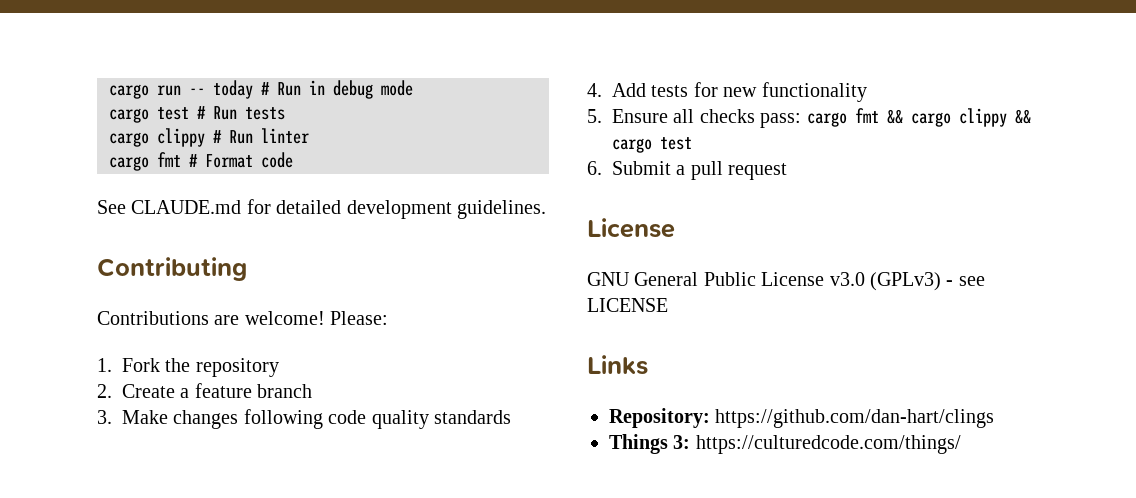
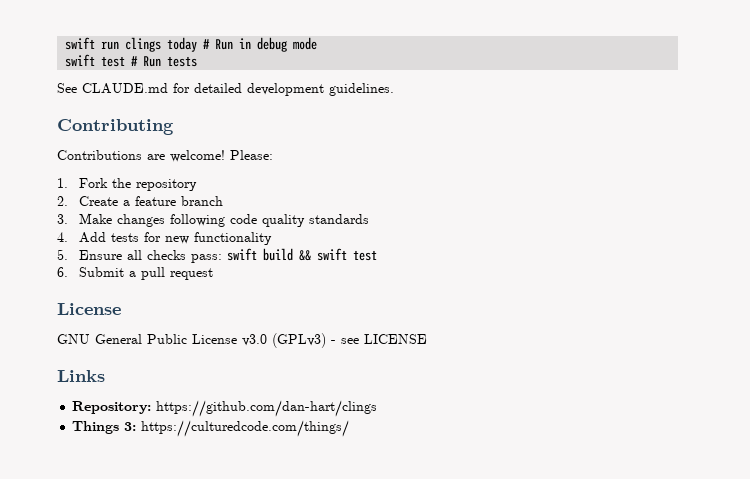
- cargo run -- today # Run in debug mode
+ swift run clings today # Run in debug mode
- cargo test # Run tests
+ swift test # Run tests
- cargo clippy # Run linter
- cargo fmt # Format code
- 5. Ensure all checks pass: cargo fmt && cargo clippy && cargo test
+ 5. Ensure all checks pass: swift build && swift test

